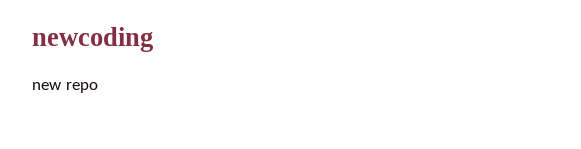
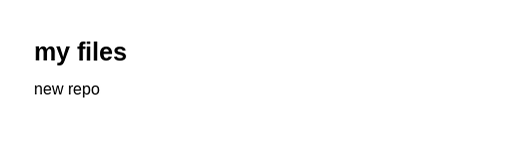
- newcoding
+ my files

